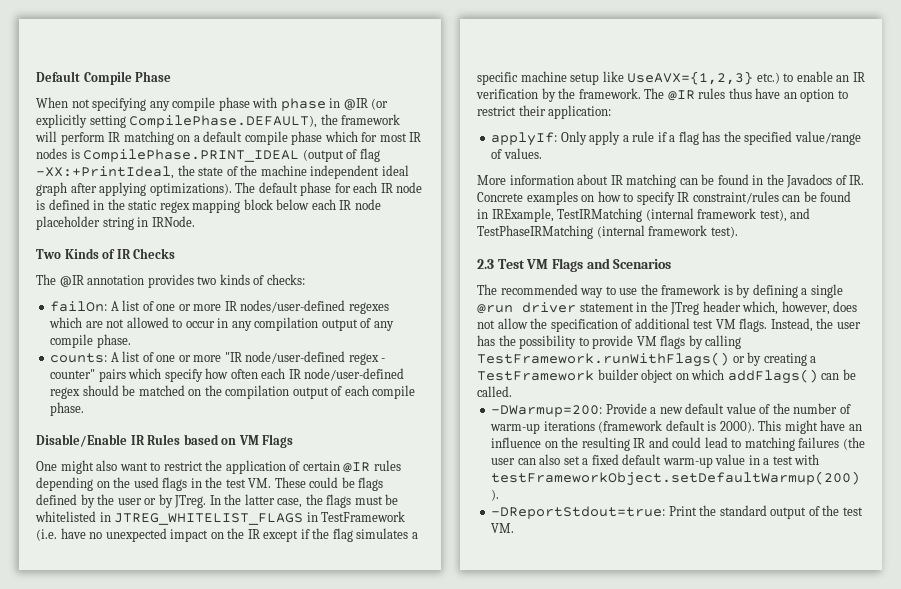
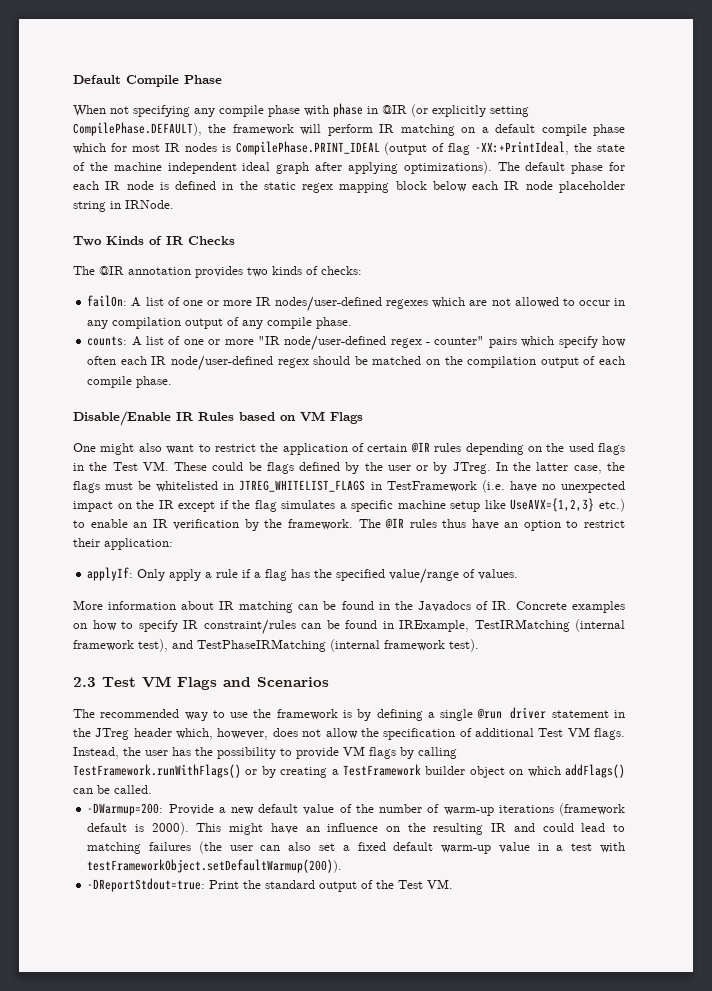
- One might also want to restrict the application of certain @IR rules depending on the used flags in the test VM. These could be flags defined by the user or by JTreg.
+ One might also want to restrict the application of certain @IR rules depending on the used flags in the Test VM. These could be flags defined by the user or by JTreg.
- The recommended way to use the framework is by defining a single @run driver statement in the JTreg header which, however, does not allow the specification of additional test VM flags.
+ The recommended way to use the framework is by defining a single @run driver statement in the JTreg header which, however, does not allow the specification of additional Test VM flags.
- -DReportStdout=true: Print the standard output of the test VM.
+ -DReportStdout=true: Print the standard output of the Test VM.

